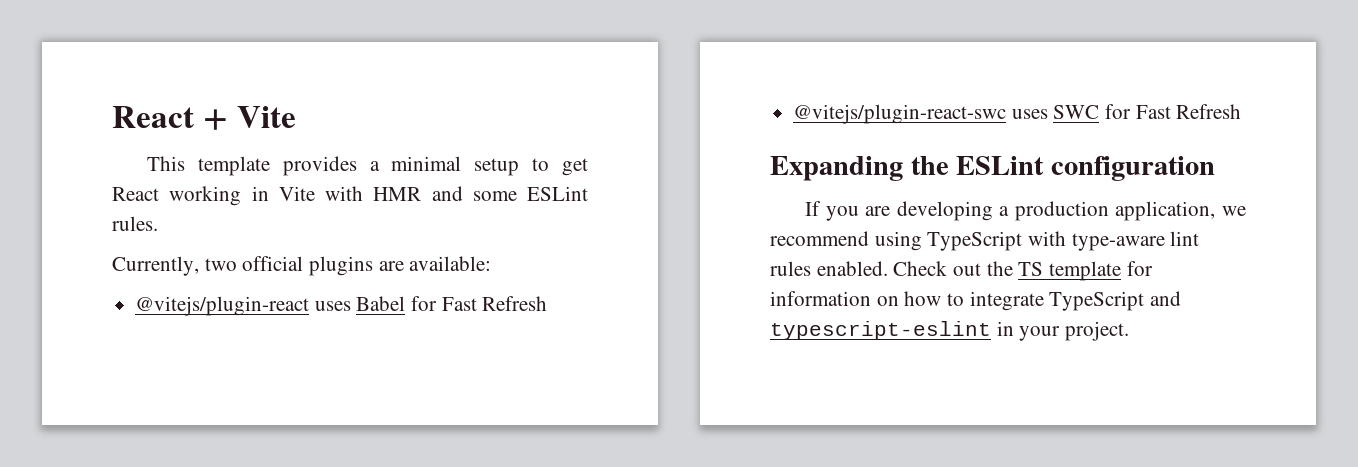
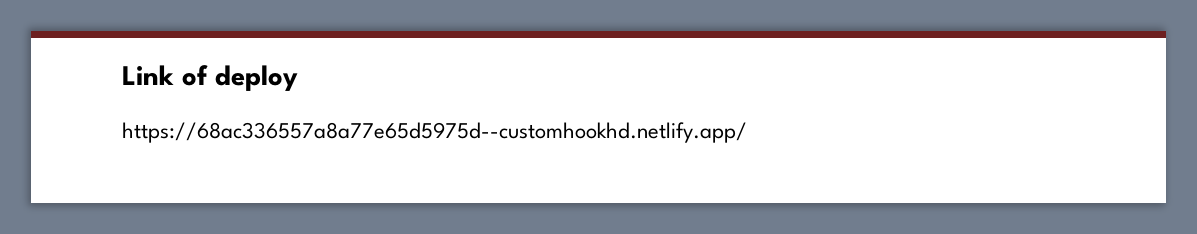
- React + Vite
- This template provides a minimal setup to get React working in Vite with HMR and some ESLint rules.
- Currently, two official plugins are available:
- @vitejs/plugin-react uses Babel for Fast Refresh
- @vitejs/plugin-react-swc uses SWC for Fast Refresh
- Expanding the ESLint configuration
- If you are developing a production application, we recommend using TypeScript with type-aware lint rules enabled. Check out the TS template for information on how to integrate TypeScript and typescript-eslint in your project.
+ Link of deploy
+ https://68ac336557a8a77e65d5975d--customhookhd.netlify.app/

